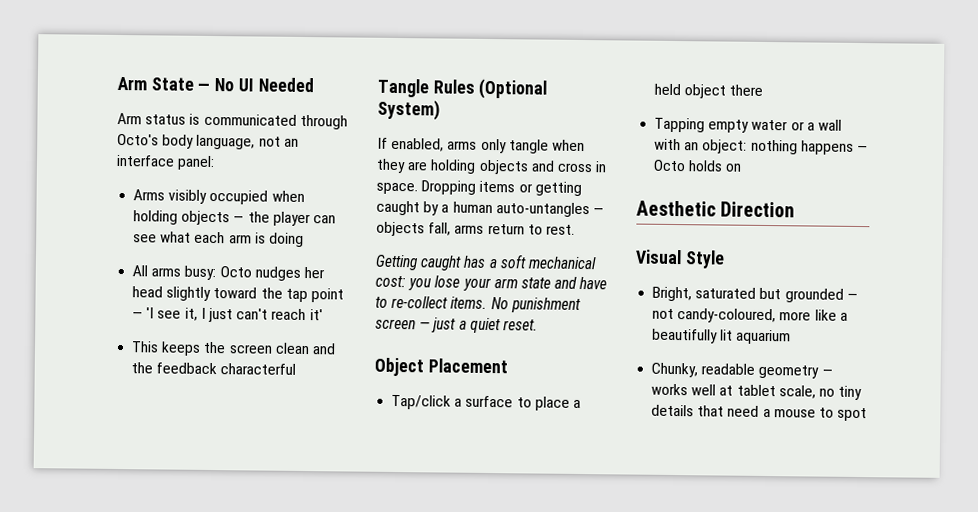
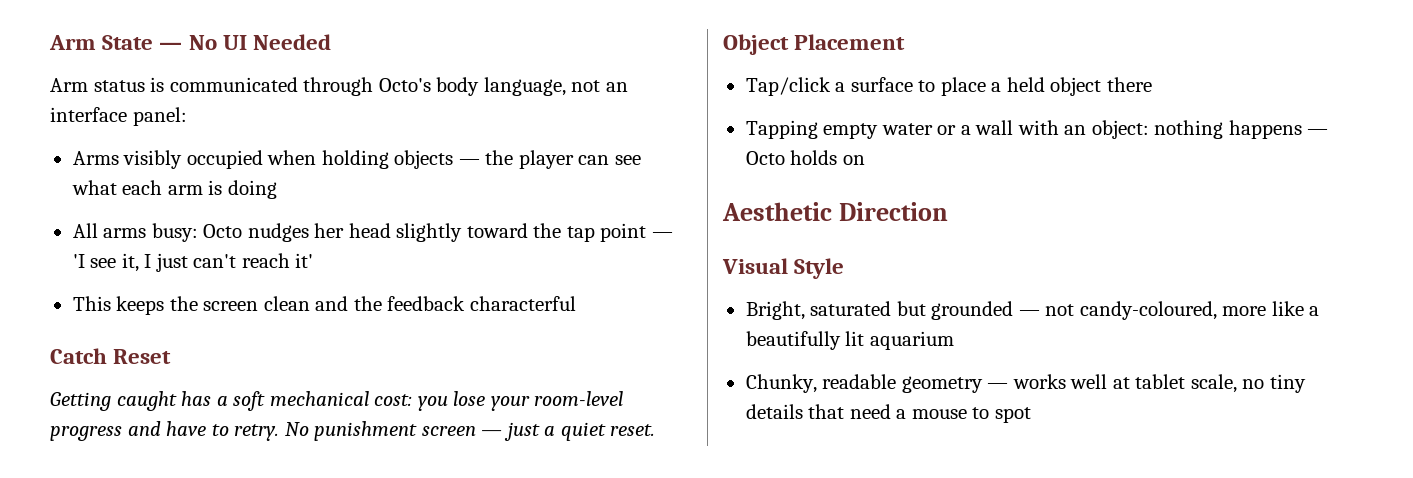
- Tangle Rules (Optional System)
- If enabled, arms only tangle when they are holding objects and cross in space. Dropping items or getting caught by a human auto-untangles — objects fall, arms return to rest.
+ Catch Reset
- Getting caught has a soft mechanical cost: you lose your arm state and have to re-collect items.
+ Getting caught has a soft mechanical cost: you lose your room-level progress and have to retry.

